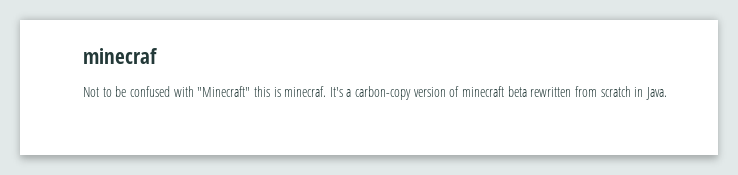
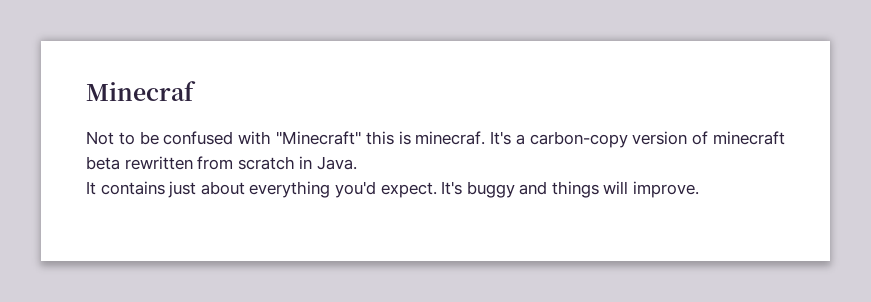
- minecraf
+ Minecraf
+ It contains just about everything you'd expect. It's buggy and things will improve.

